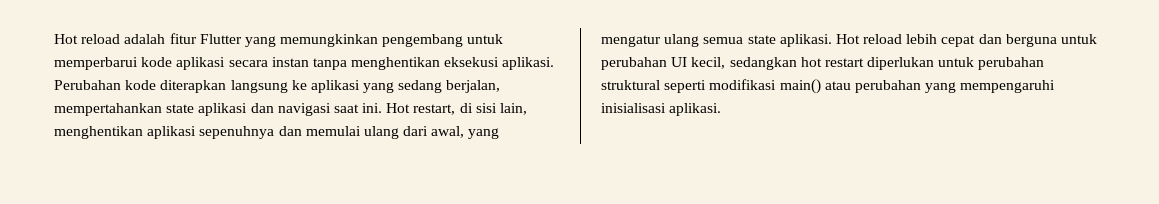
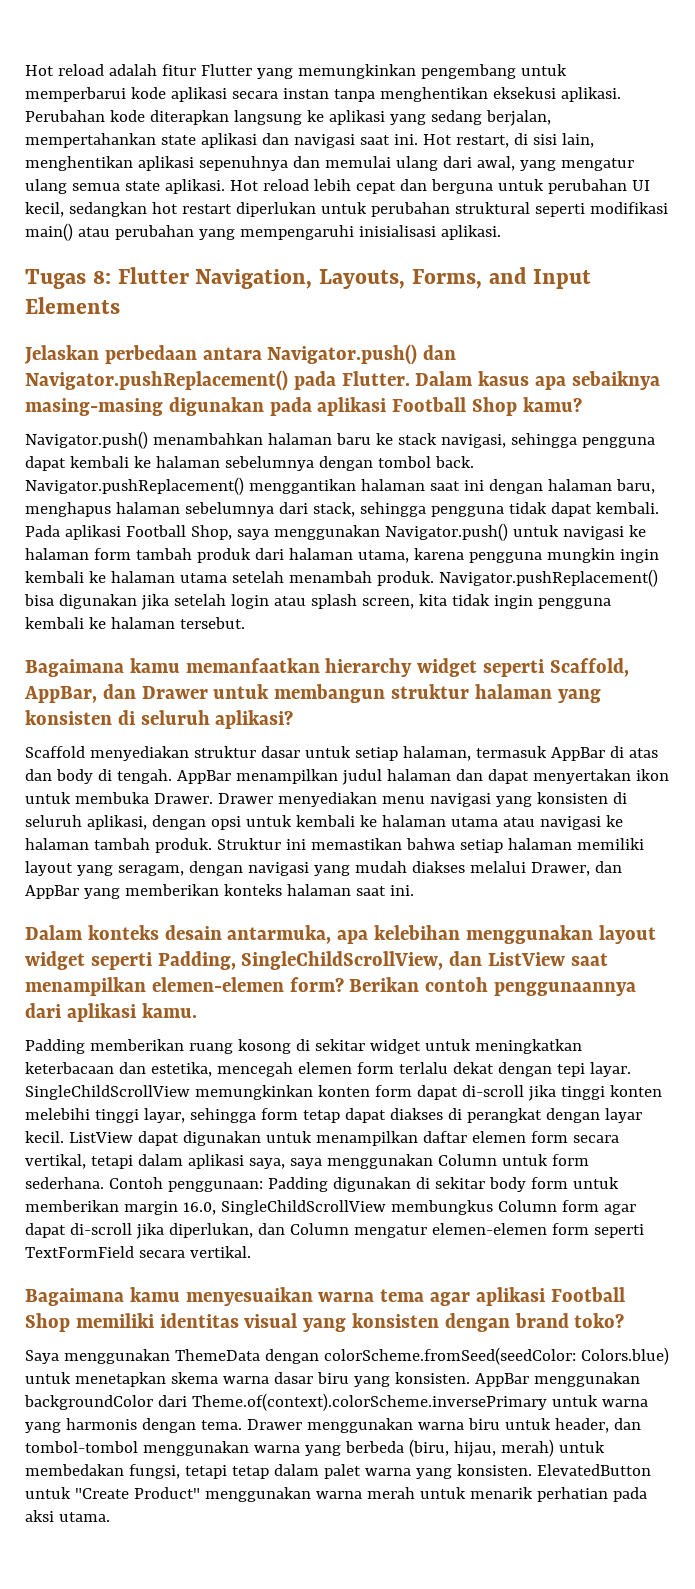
+ Tugas 8: Flutter Navigation, Layouts, Forms, and Input Elements
+ Jelaskan perbedaan antara Navigator.push() dan Navigator.pushReplacement() pada Flutter. Dalam kasus apa sebaiknya masing-masing digunakan pada aplikasi Football Shop kamu?
+ Navigator.push() menambahkan halaman baru ke stack navigasi, sehingga pengguna dapat kembali ke halaman sebelumnya dengan tombol back. Navigator.pushReplacement() menggantikan halaman saat ini dengan halaman baru, menghapus halaman sebelumnya dari stack, sehingga pengguna tidak dapat kembali. Pada aplikasi Football Shop, saya menggunakan Navigator.push() untuk navigasi ke halaman form tambah produk dari halaman utama, karena pengguna mungkin ingin kembali ke halaman utama setelah menambah produk. Navigator.pushReplacement() bisa digunakan jika setelah login atau splash screen, kita tidak ingin pengguna kembali ke halaman tersebut.
+ Bagaimana kamu memanfaatkan hierarchy widget seperti Scaffold, AppBar, dan Drawer untuk membangun struktur halaman yang konsisten di seluruh aplikasi?
+ Scaffold menyediakan struktur dasar untuk setiap halaman, termasuk AppBar di atas dan body di tengah. AppBar menampilkan judul halaman dan dapat menyertakan ikon untuk membuka Drawer. Drawer menyediakan menu navigasi yang konsisten di seluruh aplikasi, dengan opsi untuk kembali ke halaman utama atau navigasi ke halaman tambah produk. Struktur ini memastikan bahwa setiap halaman memiliki layout yang seragam, dengan navigasi yang mudah diakses melalui Drawer, dan AppBar yang memberikan konteks halaman saat ini.
+ Dalam konteks desain antarmuka, apa kelebihan menggunakan layout widget seperti Padding, SingleChildScrollView, dan ListView saat menampilkan elemen-elemen form? Berikan contoh penggunaannya dari aplikasi kamu.
+ Padding memberikan ruang kosong di sekitar widget untuk meningkatkan keterbacaan dan estetika, mencegah elemen form terlalu dekat dengan tepi layar. SingleChildScrollView memungkinkan konten form dapat di-scroll jika tinggi konten melebihi tinggi layar, sehingga form tetap dapat diakses di perangkat dengan layar kecil. ListView dapat digunakan untuk menampilkan daftar elemen form secara vertikal, tetapi dalam aplikasi saya, saya menggunakan Column untuk form sederhana. Contoh penggunaan: Padding digunakan di sekitar body form untuk memberikan margin 16.0, SingleChildScrollView membungkus Column form agar dapat di-scroll jika diperlukan, dan Column mengatur elemen-elemen form seperti TextFormField secara vertikal.
+ Bagaimana kamu menyesuaikan warna tema agar aplikasi Football Shop memiliki identitas visual yang konsisten dengan brand toko?
+ Saya menggunakan ThemeData dengan colorScheme.fromSeed(seedColor: Colors.blue) untuk menetapkan skema warna dasar biru yang konsisten. AppBar menggunakan backgroundColor dari Theme.of(context).colorScheme.inversePrimary untuk warna yang harmonis dengan tema. Drawer menggunakan warna biru untuk header, dan tombol-tombol menggunakan warna yang berbeda (biru, hijau, merah) untuk membedakan fungsi, tetapi tetap dalam palet warna yang konsisten. ElevatedButton untuk "Create Product" menggunakan warna merah untuk menarik perhatian pada aksi utama.

